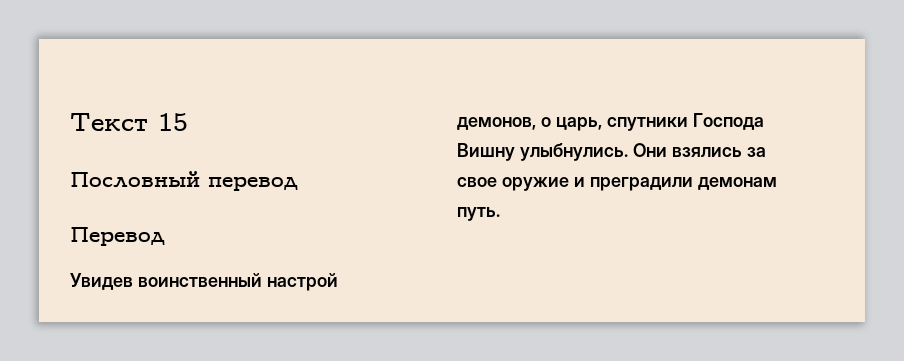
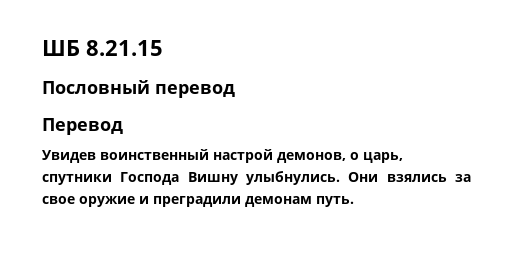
- Текст 15
+ ШБ 8.21.15

